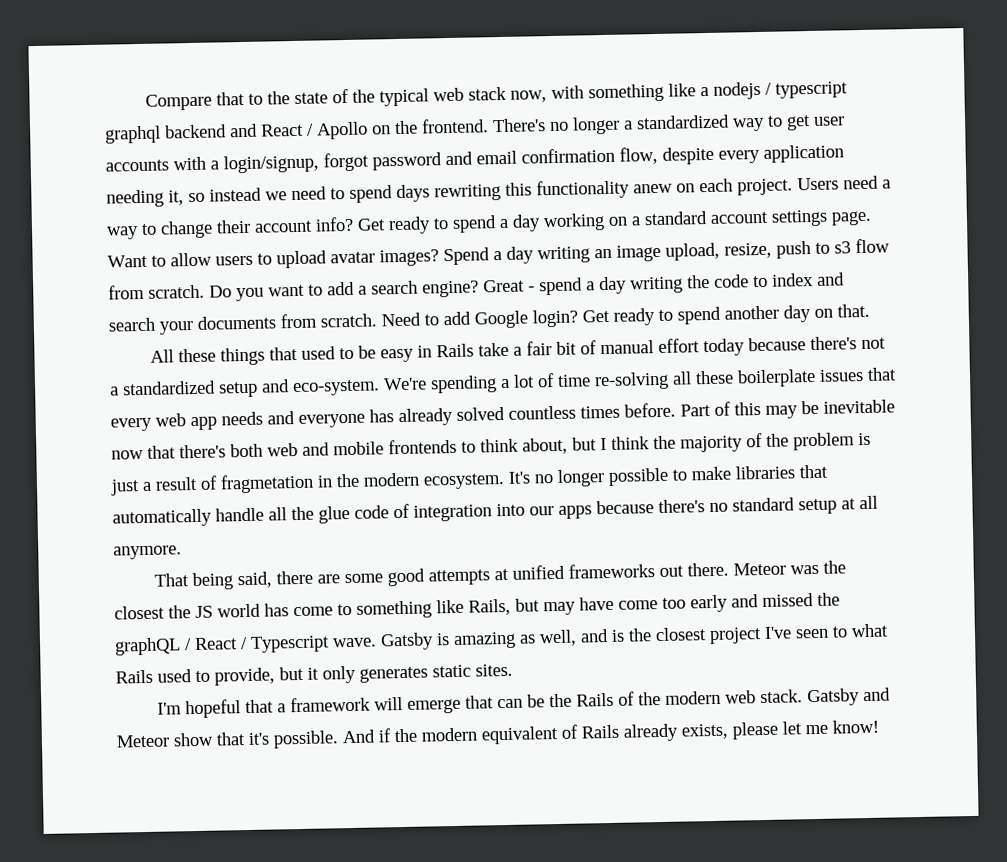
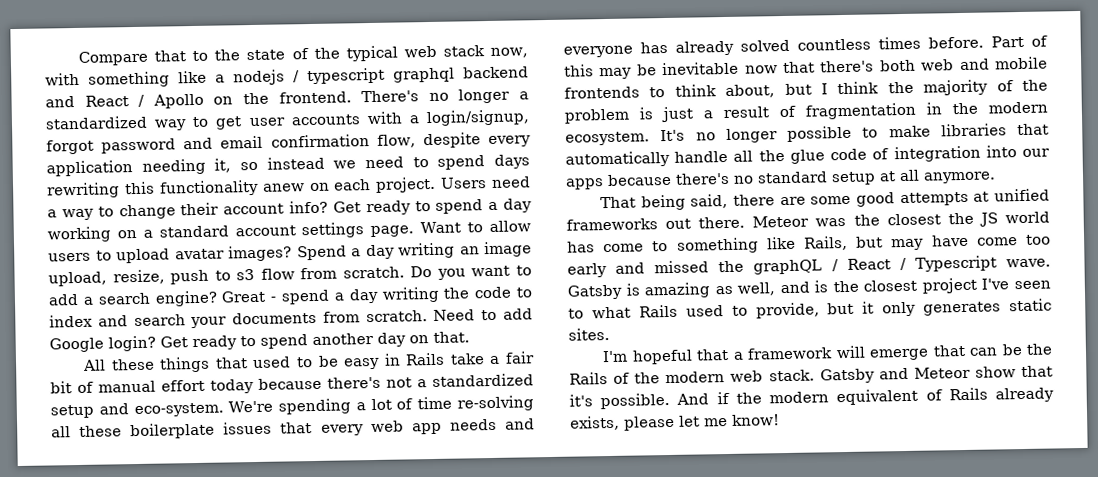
- Part of this may be inevitable now that there's both web and mobile frontends to think about, but I think the majority of the problem is just a result of fragmetation in the modern ecosystem.
+ Part of this may be inevitable now that there's both web and mobile frontends to think about, but I think the majority of the problem is just a result of fragmentation in the modern ecosystem.

